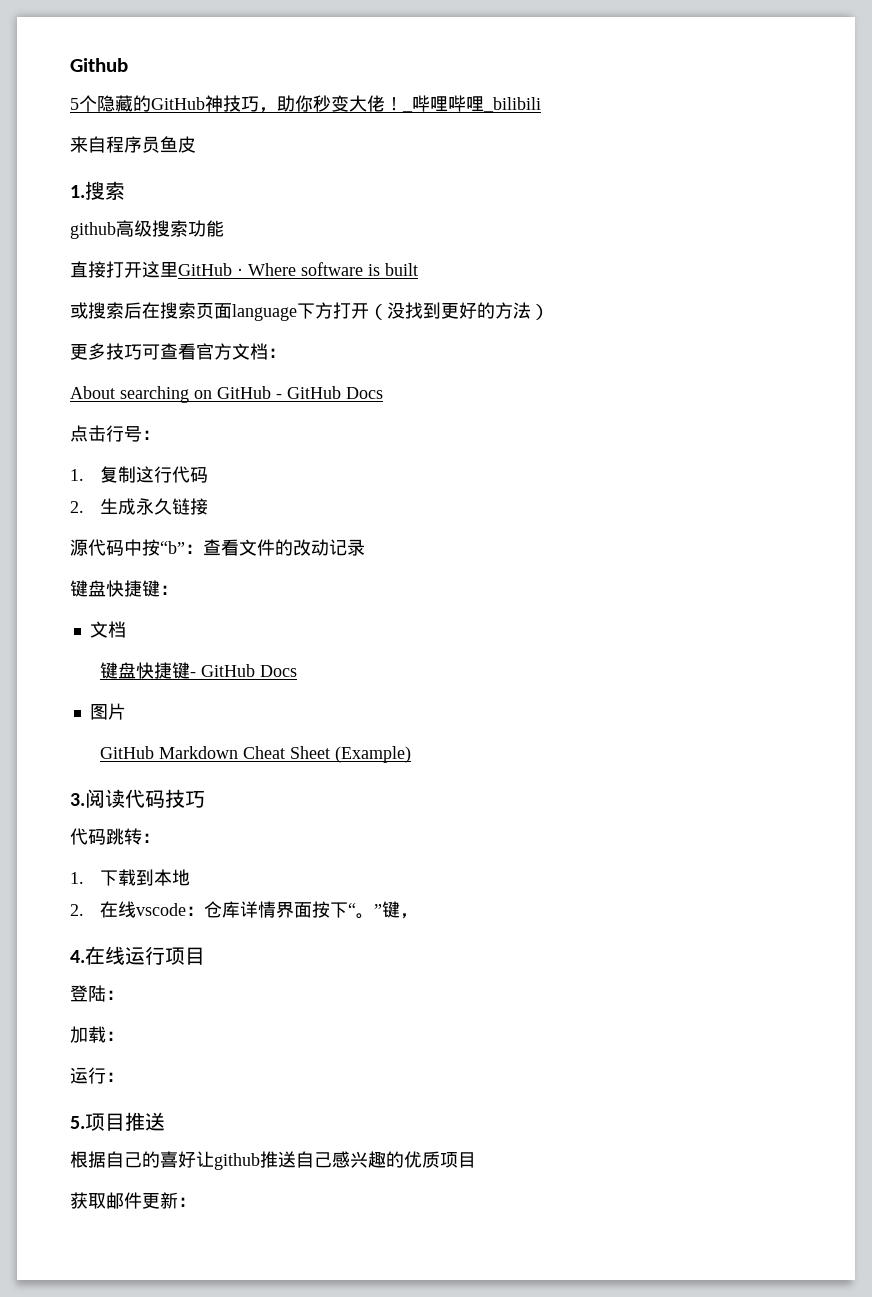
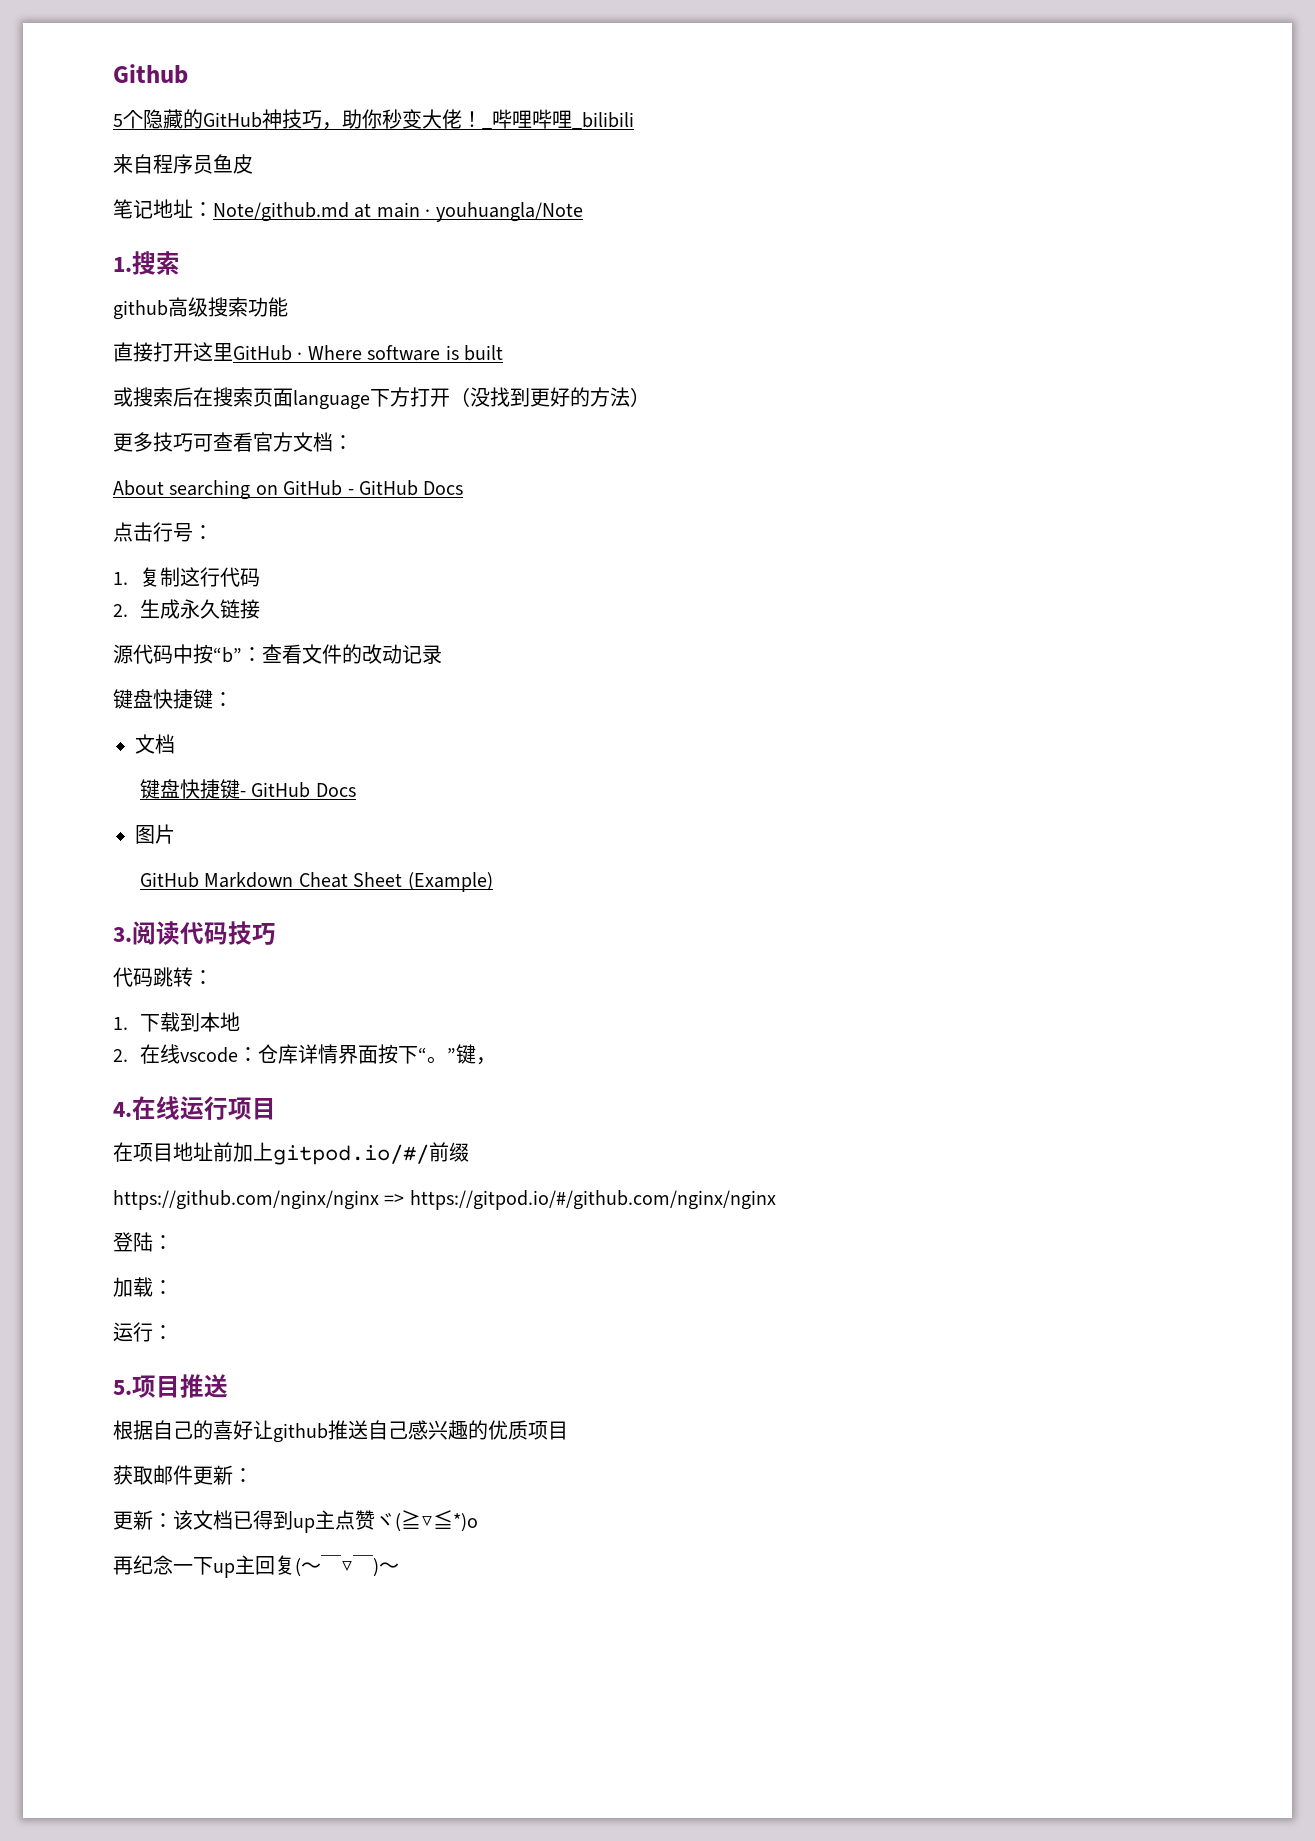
+ 笔记地址：Note/github.md at main · youhuangla/Note
+ 在项目地址前加上gitpod.io/#/前缀
+ https://github.com/nginx/nginx => https://gitpod.io/#/github.com/nginx/nginx
+ 更新：该文档已得到up主点赞ヾ(≧▽≦*)o
+ 再纪念一下up主回复(～￣▽￣)～

